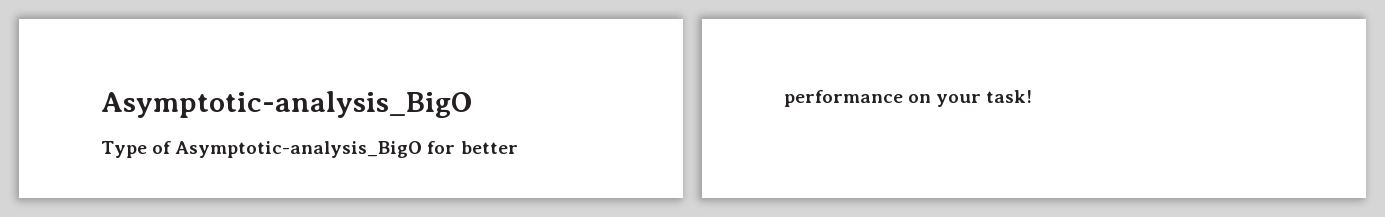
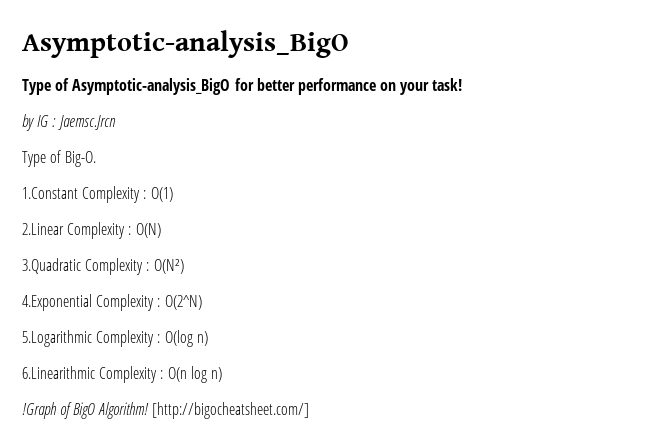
+ by IG : Jaemsc.Jrcn
+ Type of Big-O.
+ 1.Constant Complexity : O(1)
+ 2.Linear Complexity : O(N)
+ 3.Quadratic Complexity : O(N²)
+ 4.Exponential Complexity : O(2^N)
+ 5.Logarithmic Complexity : O(log n)
+ 6.Linearithmic Complexity : O(n log n)
+ !Graph of BigO Algorithm! [http://bigocheatsheet.com/]

